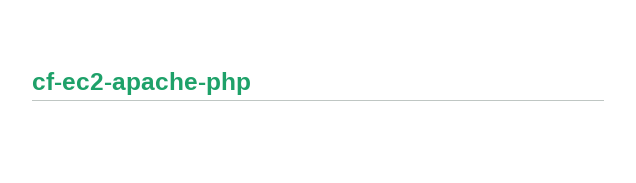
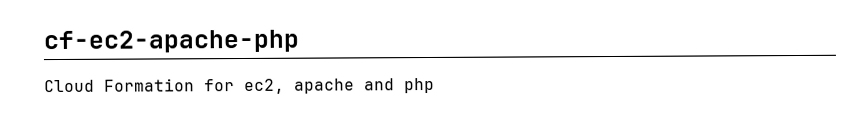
+ Cloud Formation for ec2, apache and php

